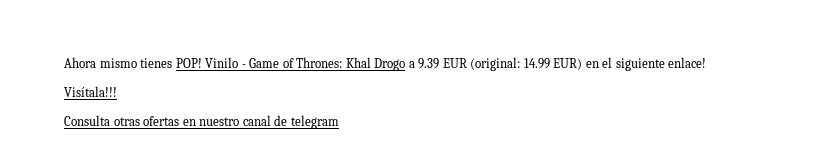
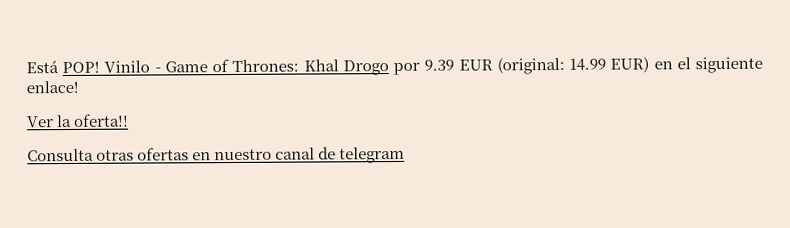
- Ahora mismo tienes POP!
+ Está POP!
- Vinilo - Game of Thrones: Khal Drogo a 9.39 EUR (original: 14.99 EUR) en el siguiente enlace!
+ Vinilo - Game of Thrones: Khal Drogo por 9.39 EUR (original: 14.99 EUR) en el siguiente enlace!
- Visítala!!!
+ Ver la oferta!!

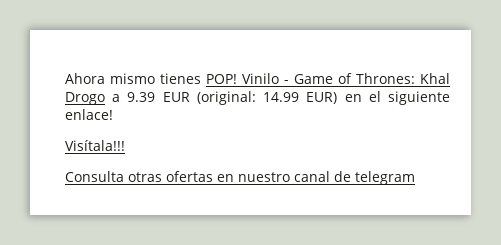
- Está POP!
+ Ahora mismo tienes POP!
- Vinilo - Game of Thrones: Khal Drogo por 9.39 EUR (original: 14.99 EUR) en el siguiente enlace!
+ Vinilo - Game of Thrones: Khal Drogo a 9.39 EUR (original: 14.99 EUR) en el siguiente enlace!
- Ver la oferta!!
+ Visítala!!!

